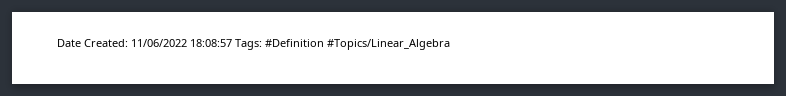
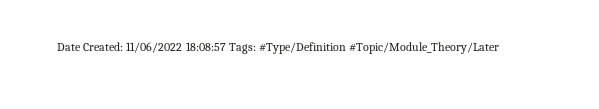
- Date Created: 11/06/2022 18:08:57 Tags: #Definition #Topics/Linear_Algebra
+ Date Created: 11/06/2022 18:08:57 Tags: #Type/Definition #Topic/Module_Theory/Later

